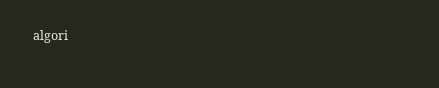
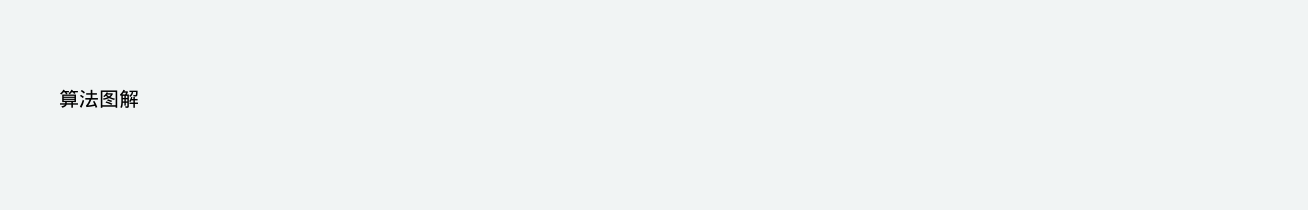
- algori
+ 算法图解

